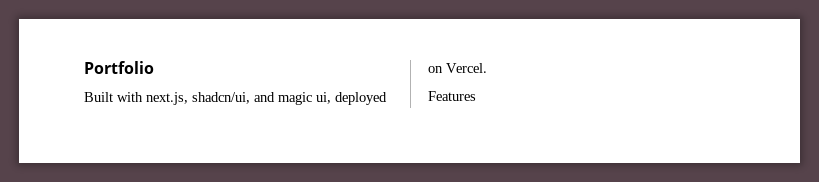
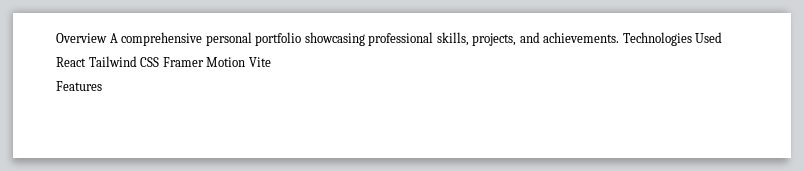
- Portfolio
- Built with next.js, shadcn/ui, and magic ui, deployed on Vercel.
+ Overview A comprehensive personal portfolio showcasing professional skills, projects, and achievements. Technologies Used
+ React Tailwind CSS Framer Motion Vite

